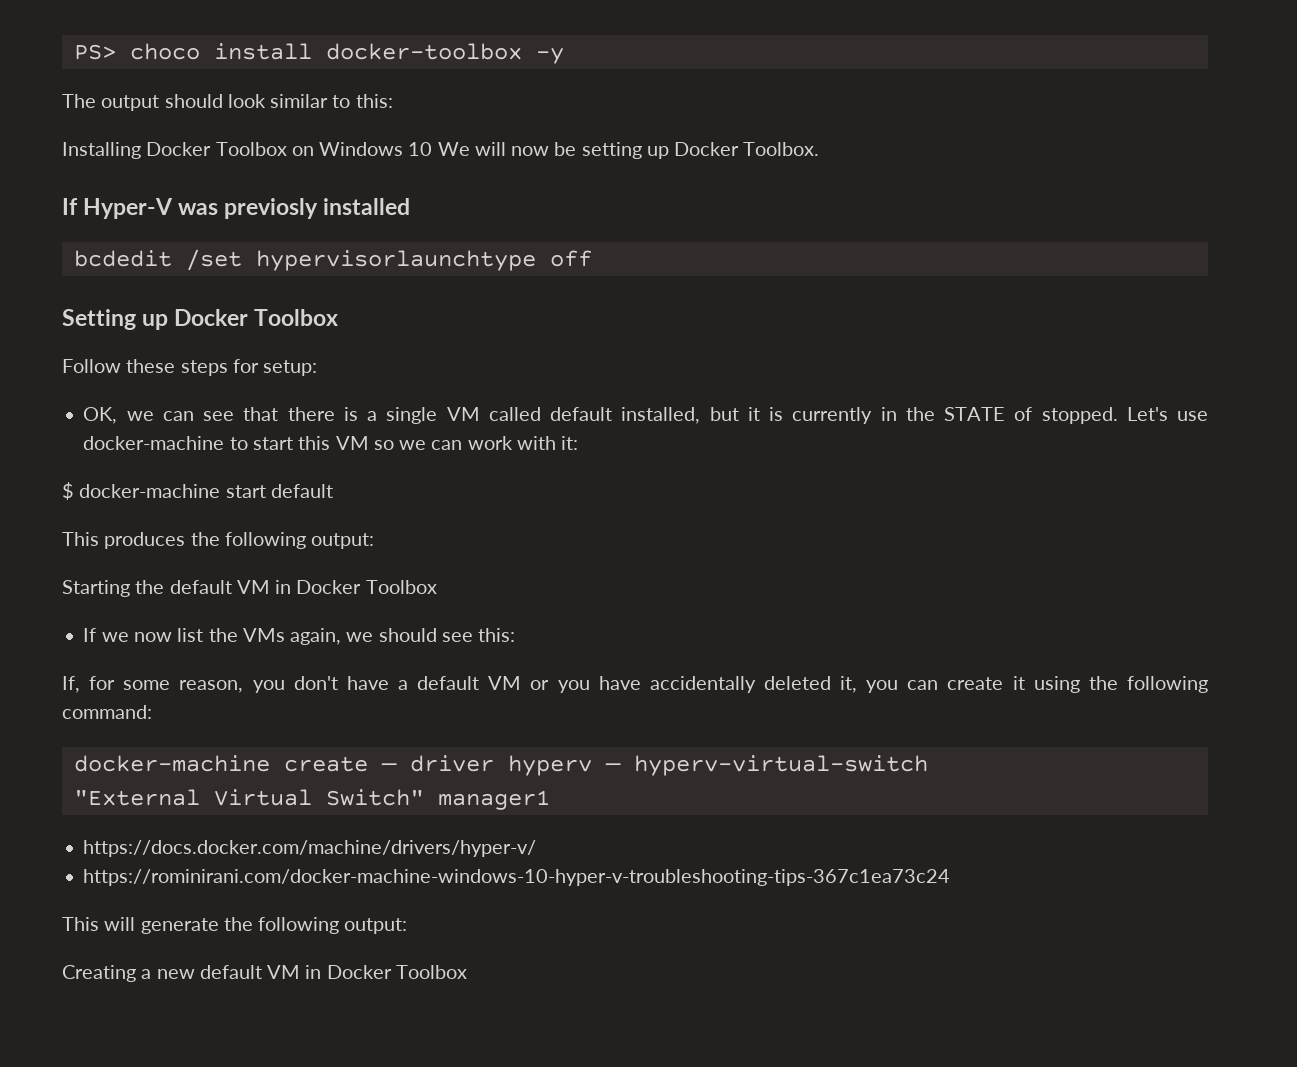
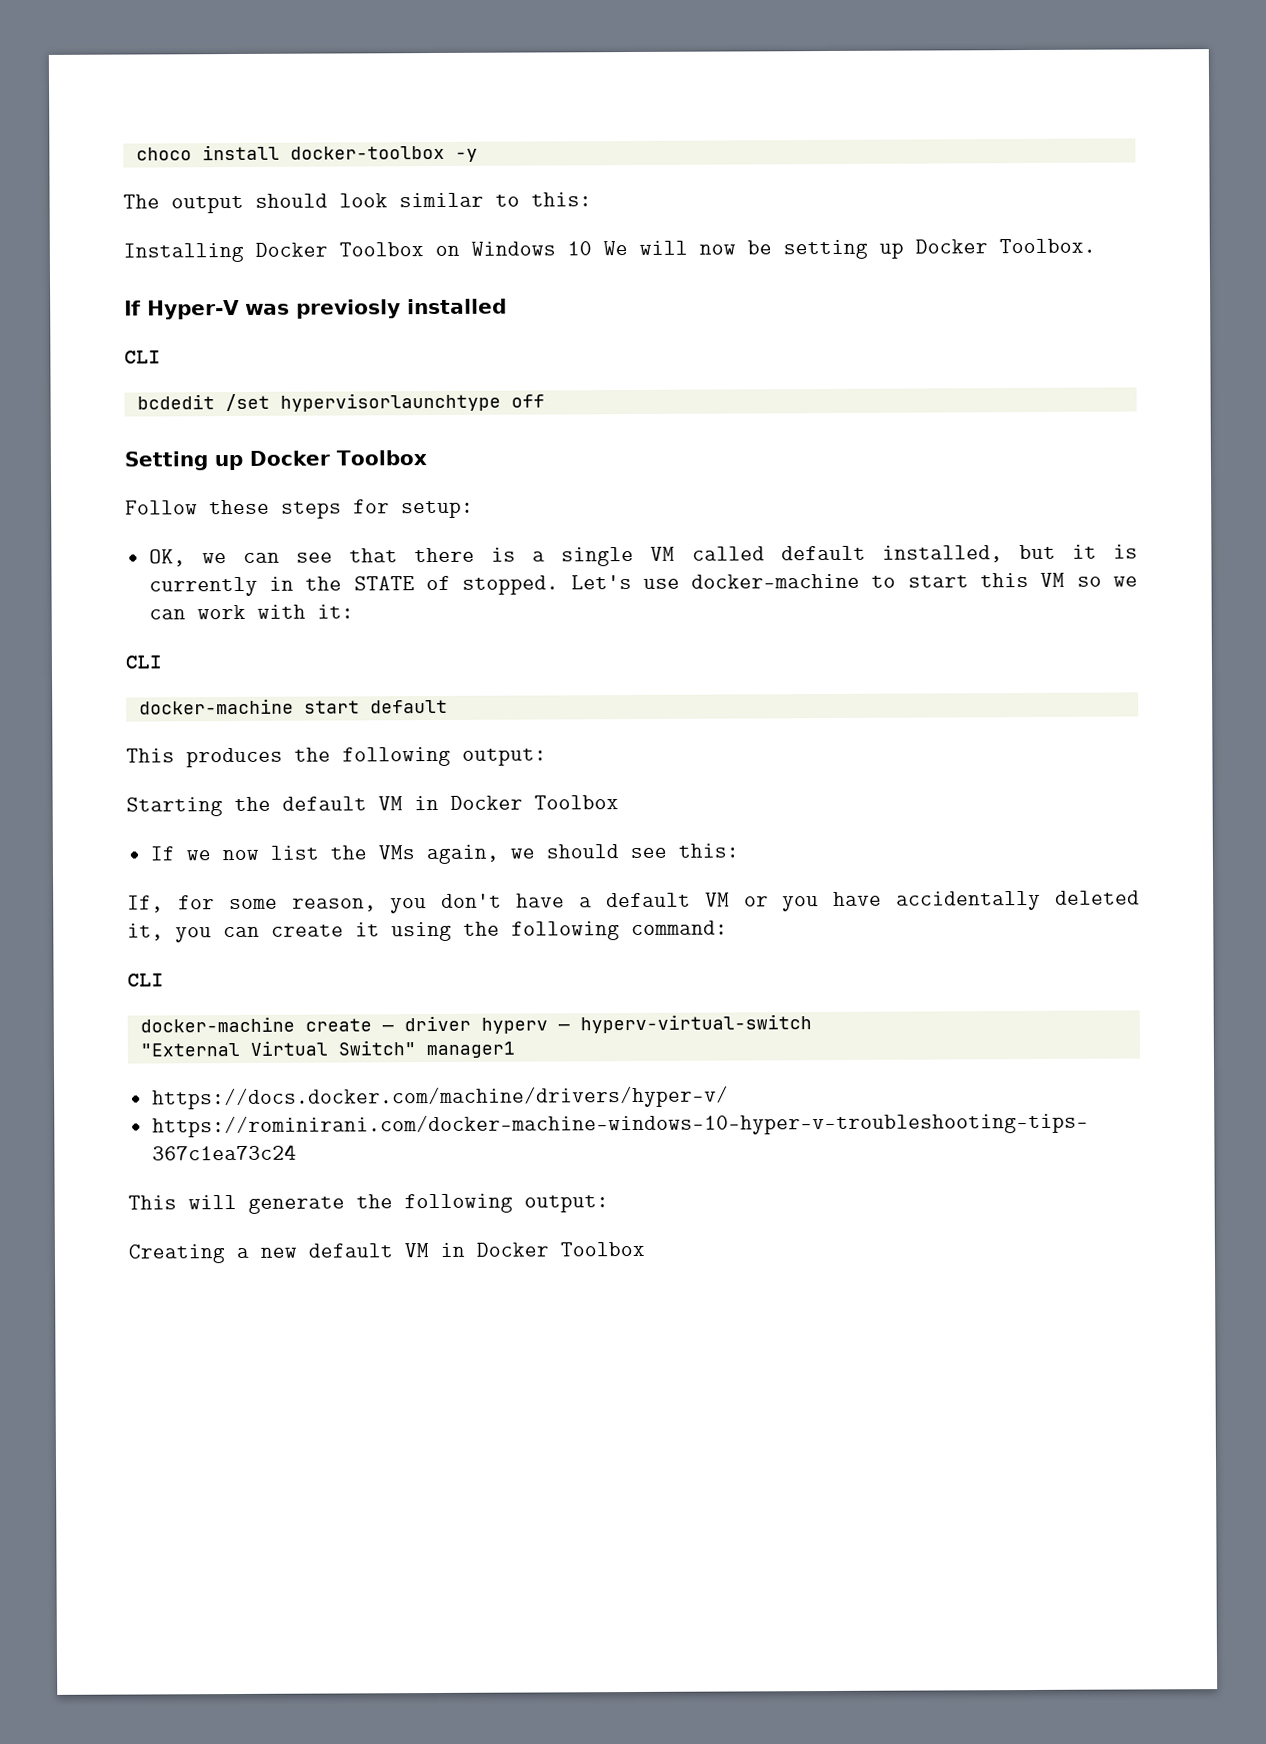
- PS> choco install docker-toolbox -y
+ choco install docker-toolbox -y
  If Hyper-V was previosly installed
+ CLI
  Let's use docker-machine to start this VM so we can work with it:
- $ docker-machine start default
+ CLI
+ docker-machine start default
  If, for some reason, you don't have a default VM or you have accidentally deleted it, you can create it using the following command:
+ CLI

